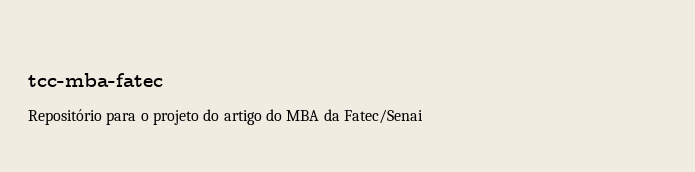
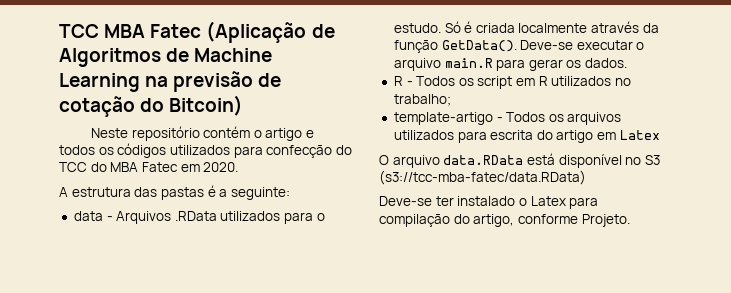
- tcc-mba-fatec
- Repositório para o projeto do artigo do MBA da Fatec/Senai
+ TCC MBA Fatec (Aplicação de Algoritmos de Machine Learning na previsão de cotação do Bitcoin)
+ Neste repositório contém o artigo e todos os códigos utilizados para confecção do TCC do MBA Fatec em 2020.
+ A estrutura das pastas é a seguinte:
+ data - Arquivos .RData utilizados para o estudo. Só é criada localmente através da função GetData(). Deve-se executar o arquivo main.R para gerar os dados.
+ R - Todos os script em R utilizados no trabalho;
+ template-artigo - Todos os arquivos utilizados para escrita do artigo em Latex
+ O arquivo data.RData está disponível no S3 (s3://tcc-mba-fatec/data.RData)
+ Deve-se ter instalado o Latex para compilação do artigo, conforme Projeto.

